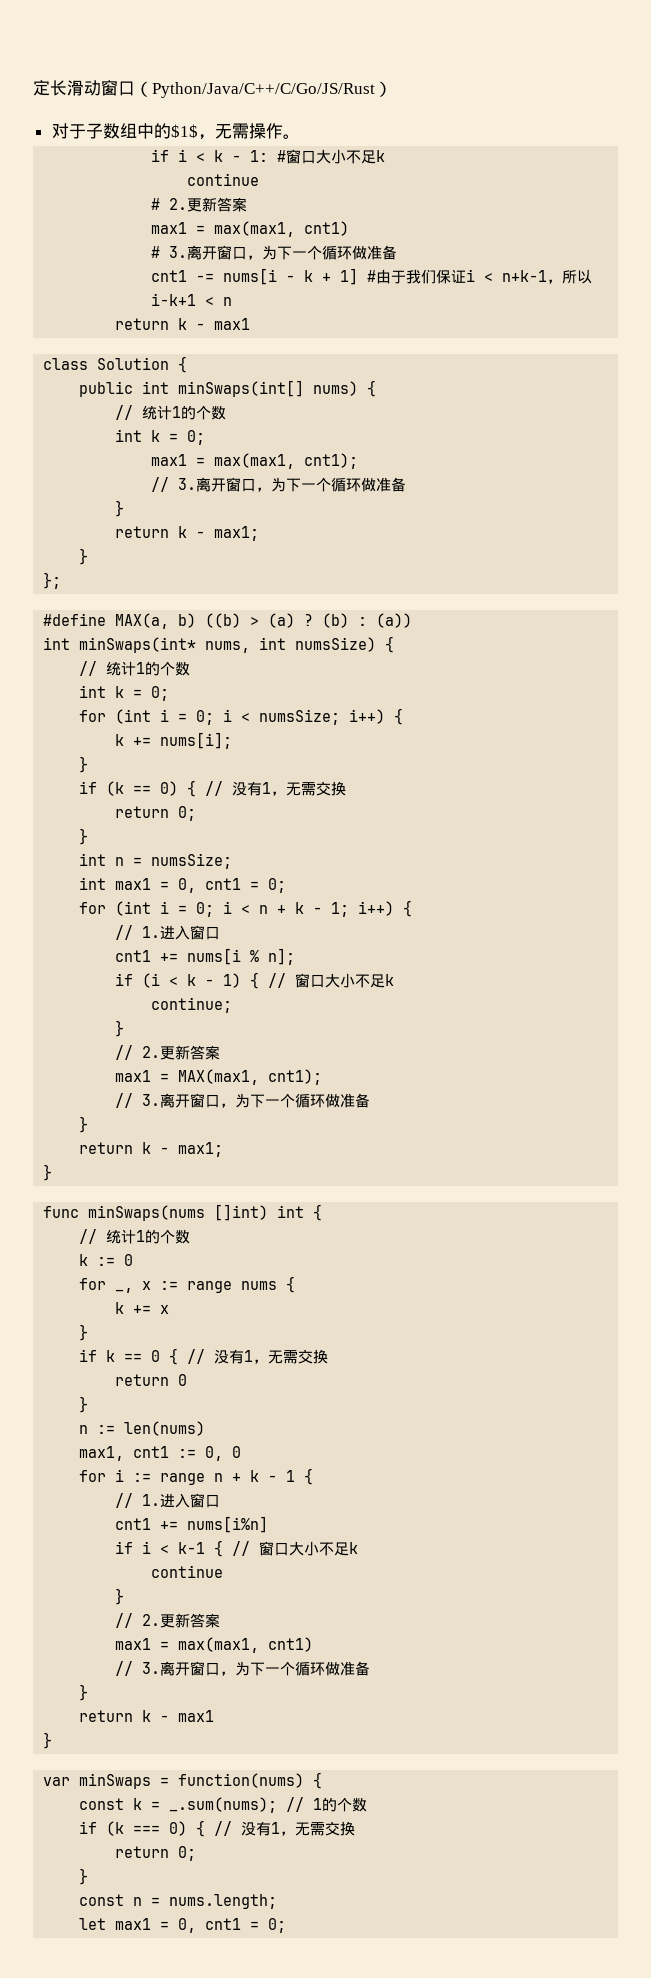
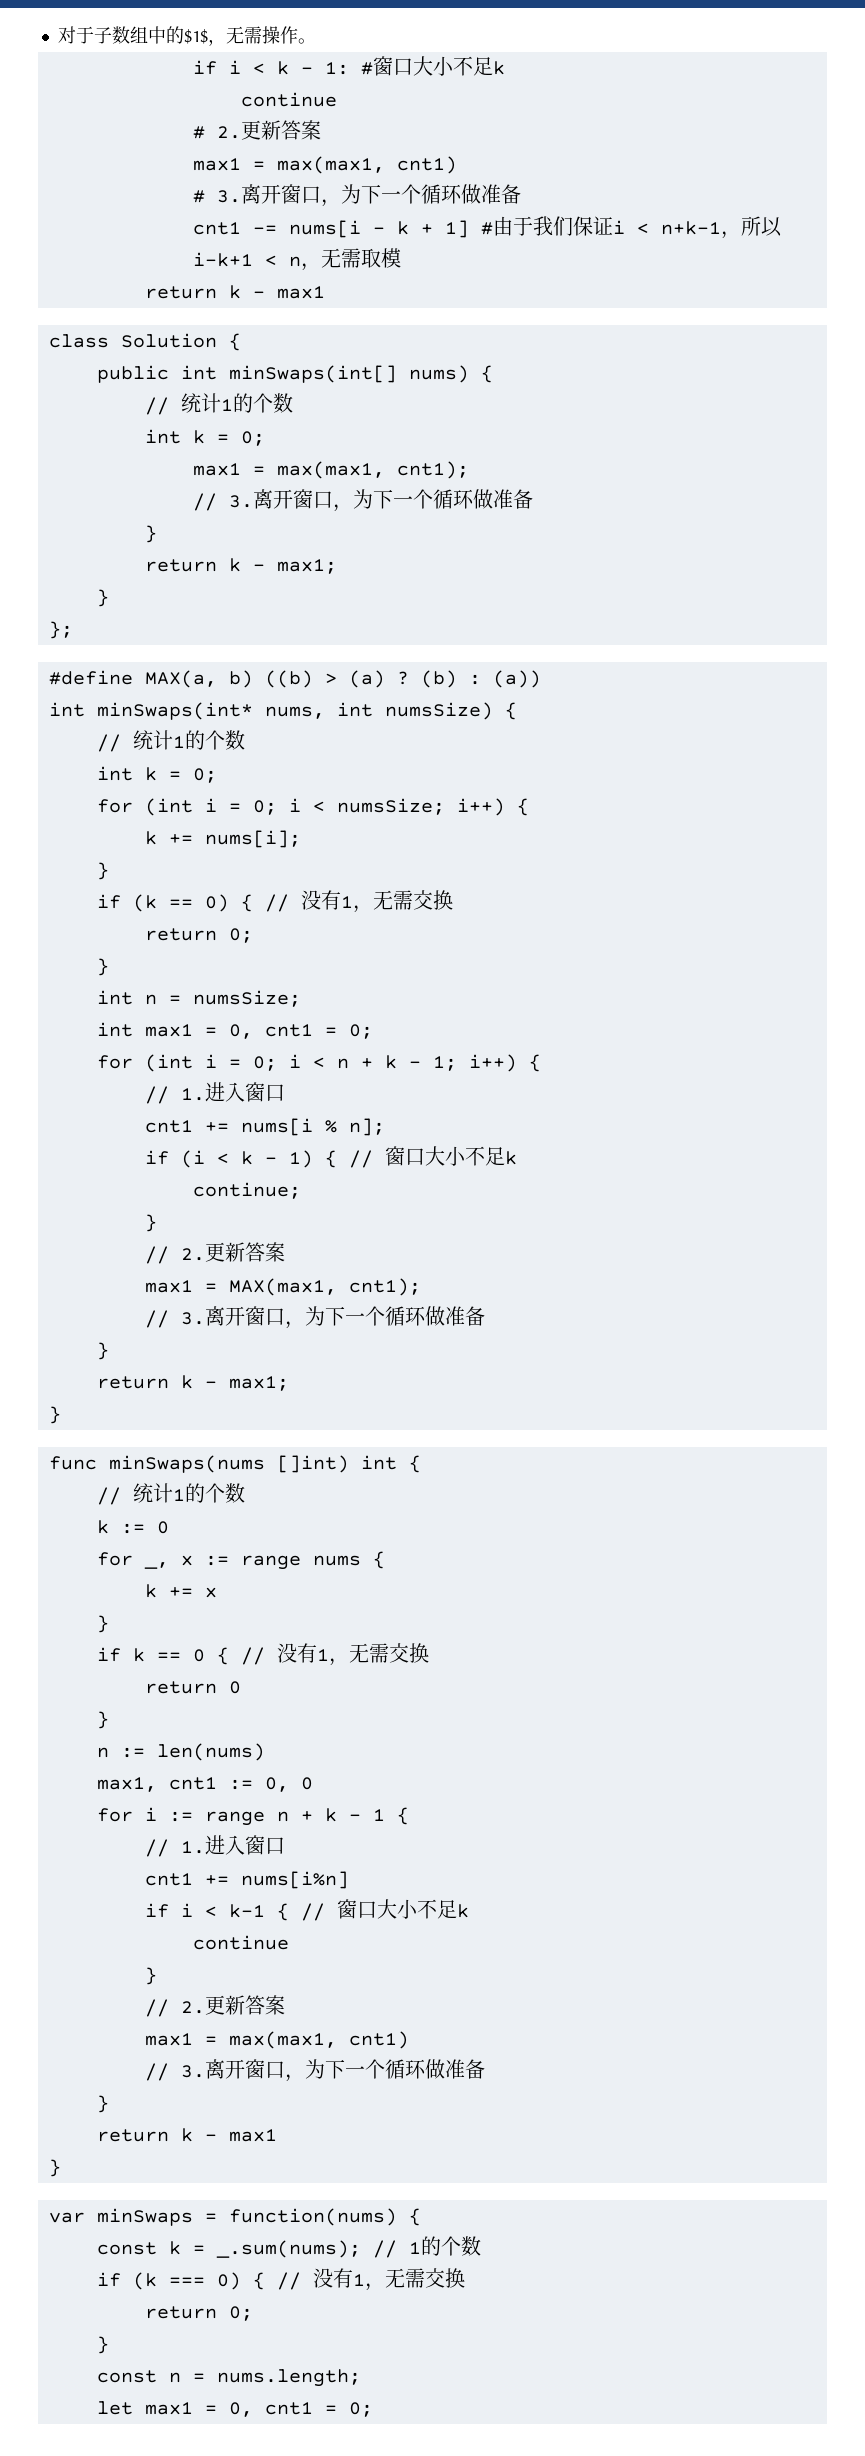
- 定长滑动窗口（Python/Java/C++/C/Go/JS/Rust）
- cnt1 -= nums[i - k + 1] #由于我们保证i < n+k-1，所以i-k+1 < n
+ cnt1 -= nums[i - k + 1] #由于我们保证i < n+k-1，所以i-k+1 < n，无需取模

